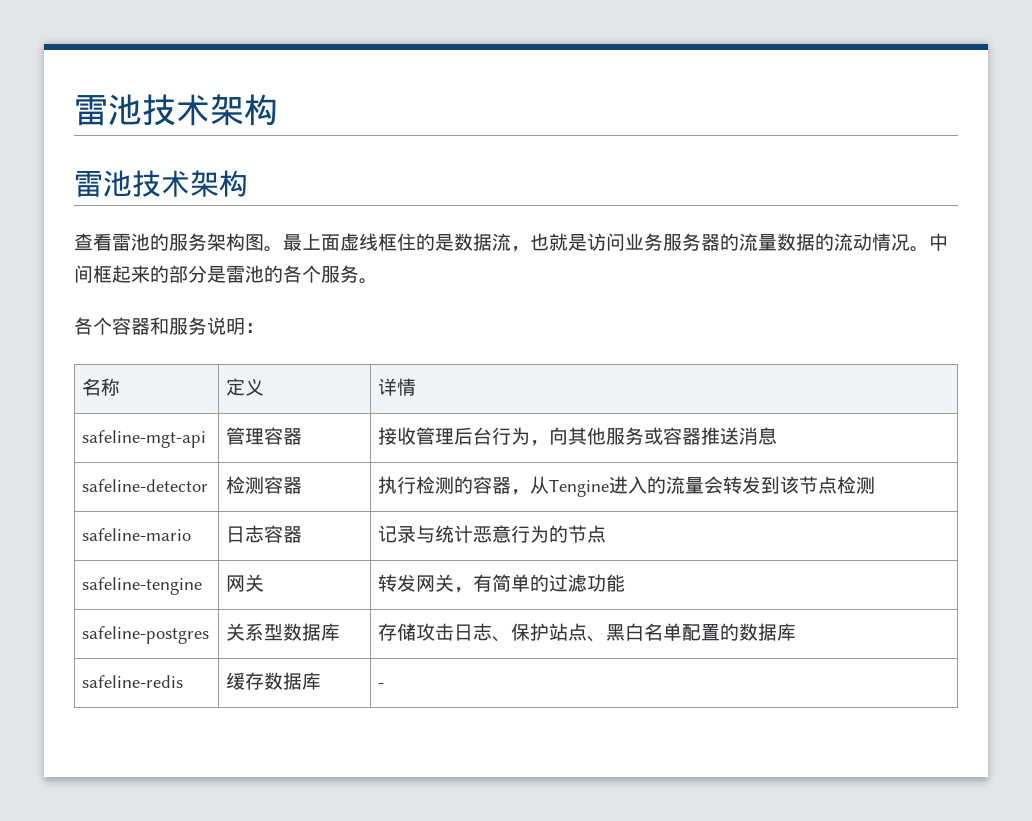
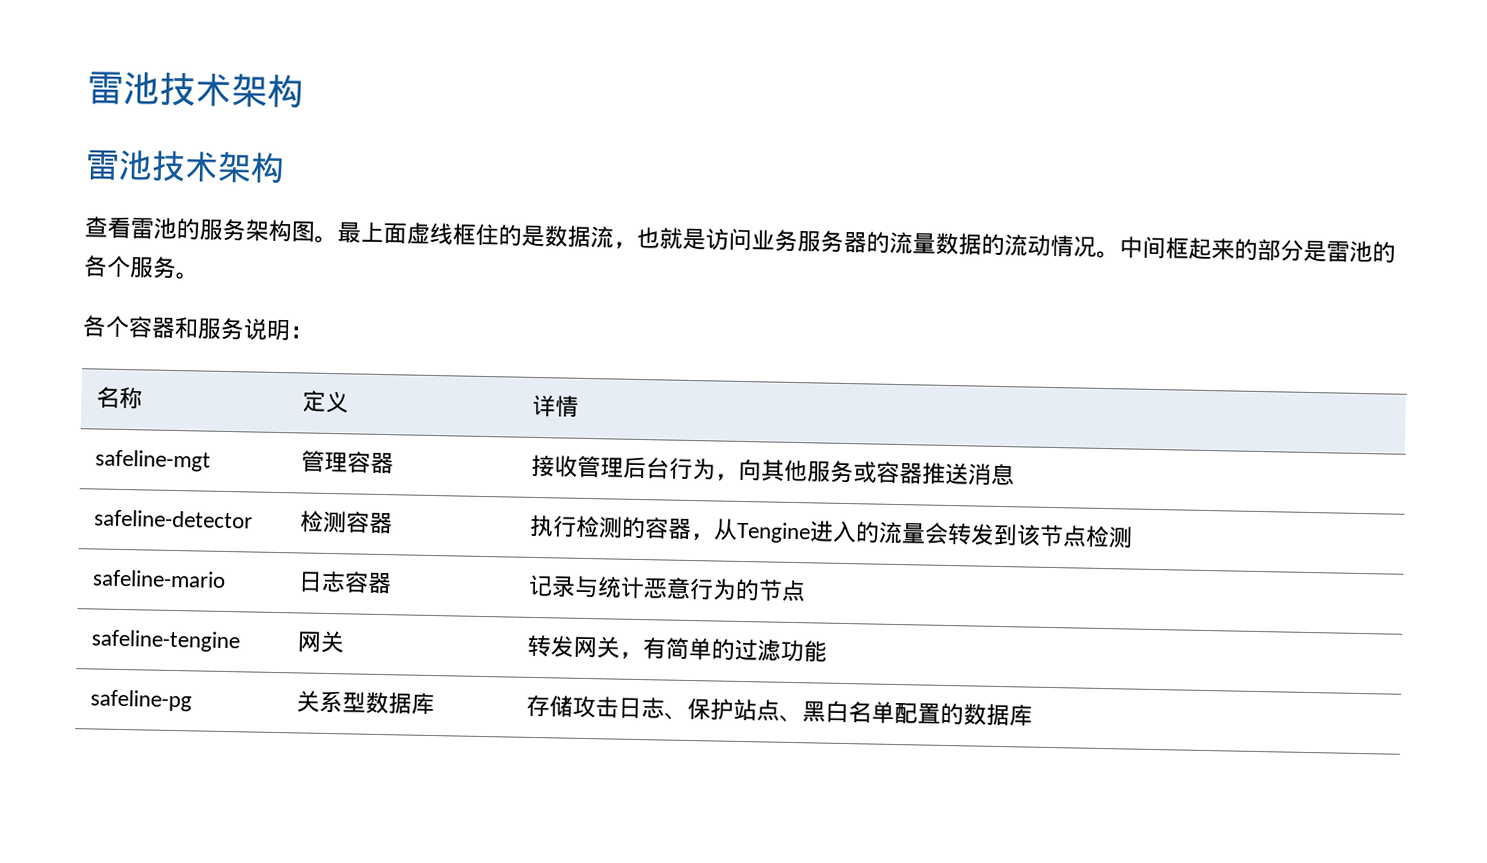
- safeline-mgt-api | 管理容器 | 接收管理后台行为，向其他服务或容器推送消息
+ safeline-mgt | 管理容器 | 接收管理后台行为，向其他服务或容器推送消息
- safeline-postgres | 关系型数据库 | 存储攻击日志、保护站点、黑白名单配置的数据库
+ safeline-pg | 关系型数据库 | 存储攻击日志、保护站点、黑白名单配置的数据库
- safeline-redis | 缓存数据库 | -

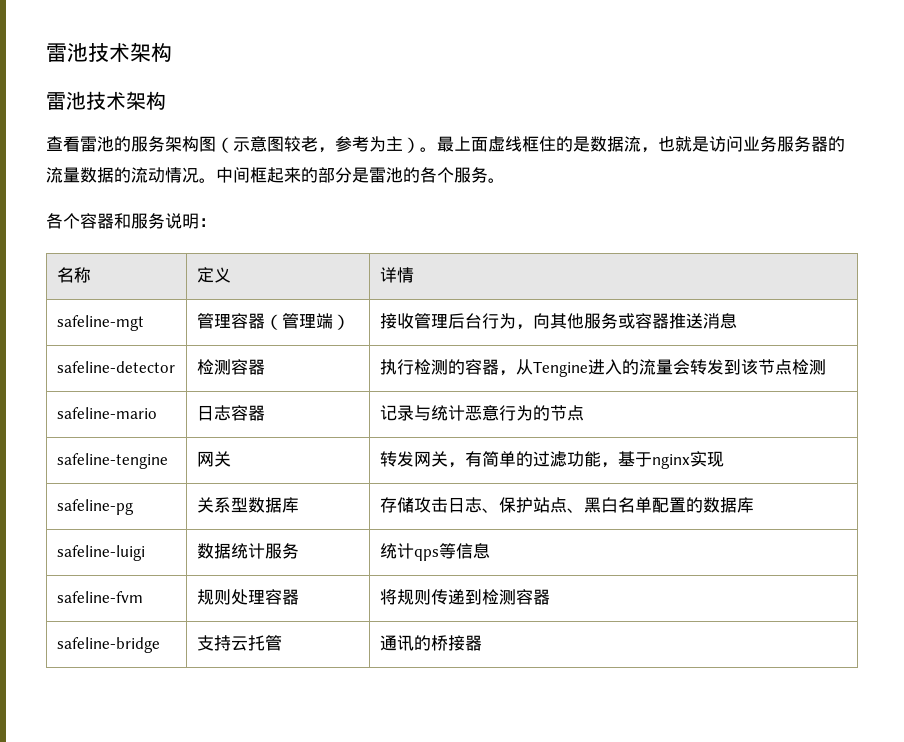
- 查看雷池的服务架构图。
+ 查看雷池的服务架构图（示意图较老，参考为主）。
- safeline-mgt | 管理容器 | 接收管理后台行为，向其他服务或容器推送消息
+ safeline-mgt | 管理容器（管理端） | 接收管理后台行为，向其他服务或容器推送消息
- safeline-tengine | 网关 | 转发网关，有简单的过滤功能
+ safeline-tengine | 网关 | 转发网关，有简单的过滤功能，基于nginx实现
+ safeline-luigi | 数据统计服务 | 统计qps等信息
+ safeline-fvm | 规则处理容器 | 将规则传递到检测容器
+ safeline-bridge | 支持云托管 | 通讯的桥接器

